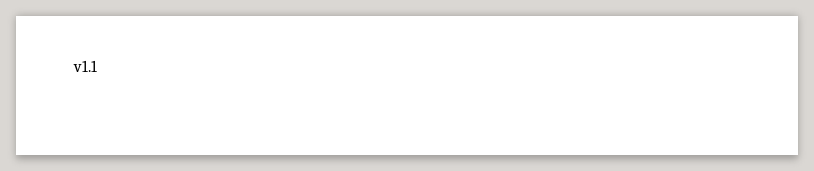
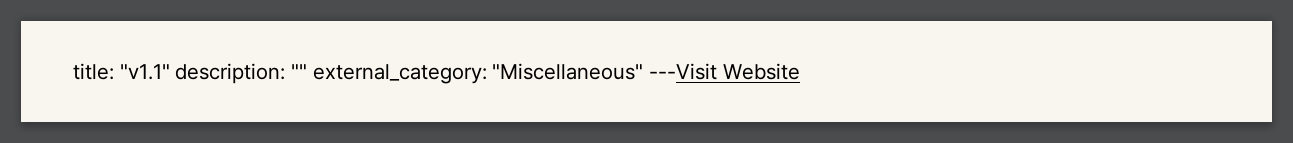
- v1.1
+ title: "v1.1" description: "" external_category: "Miscellaneous" ---Visit Website

